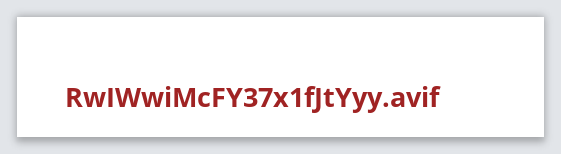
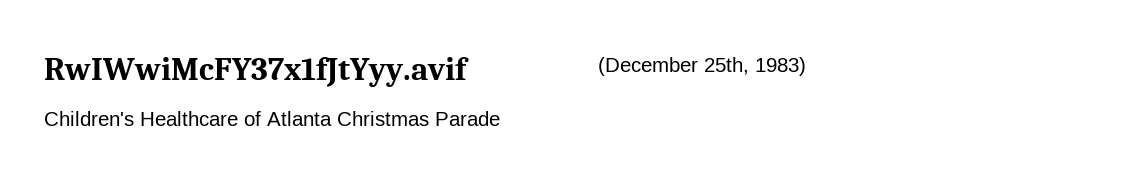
+ Children's Healthcare of Atlanta Christmas Parade (December 25th, 1983)

